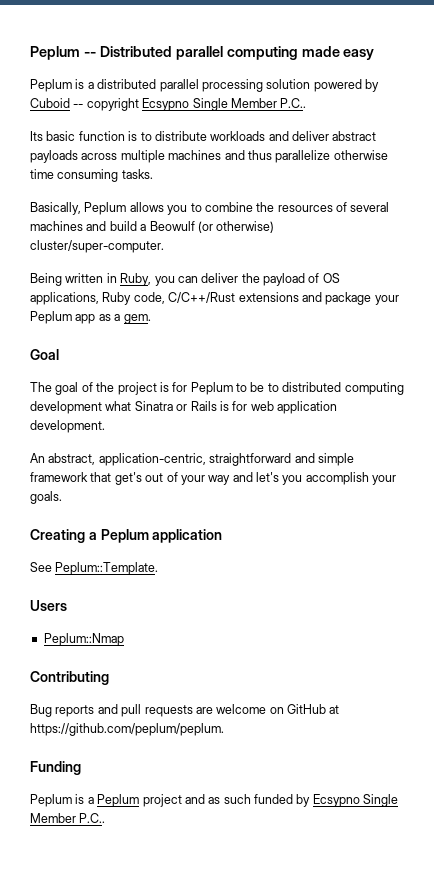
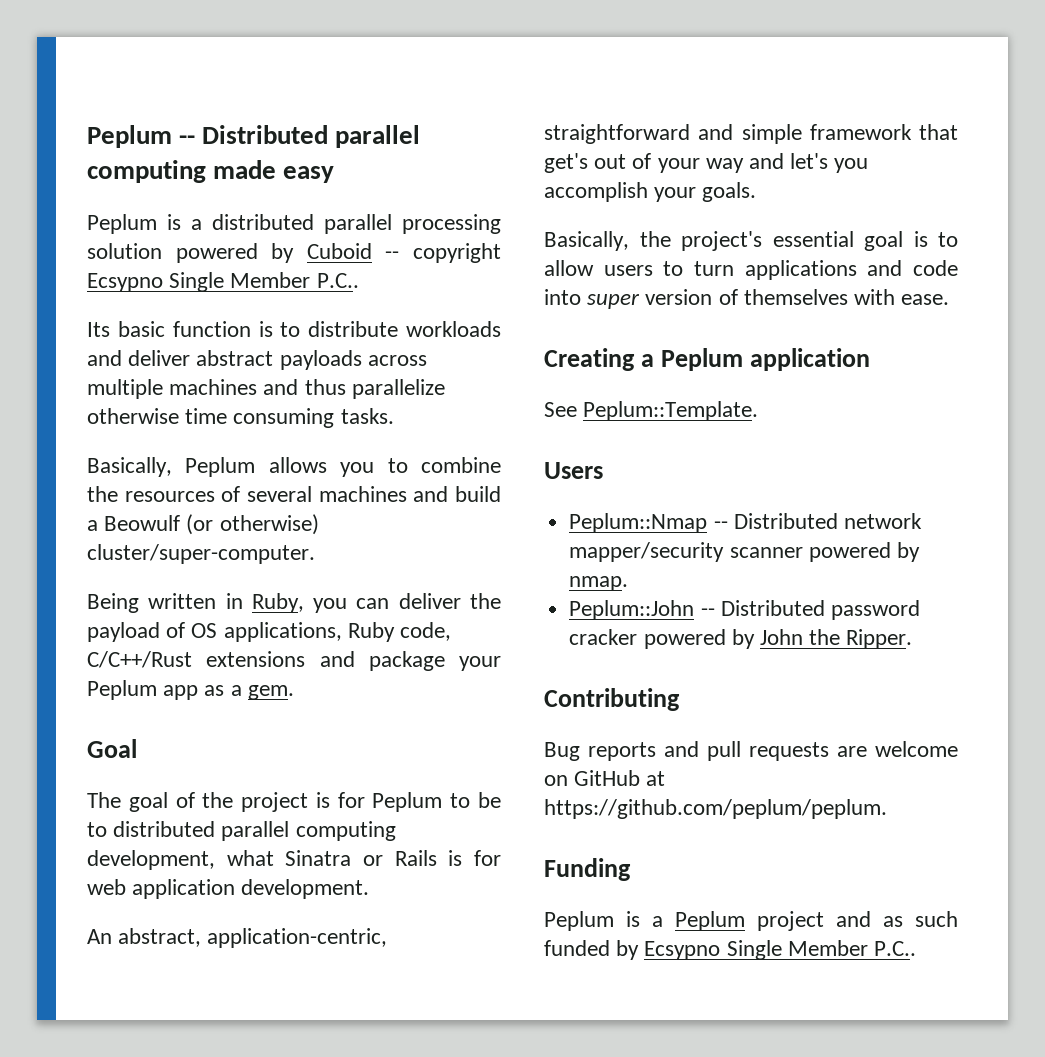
- The goal of the project is for Peplum to be to distributed computing development what Sinatra or Rails is for web application development.
+ The goal of the project is for Peplum to be to distributed parallel computing development, what Sinatra or Rails is for web application development.
+ Basically, the project's essential goal is to allow users to turn applications and code into super version of themselves with ease.
- Peplum::Nmap
+ Peplum::Nmap -- Distributed network mapper/security scanner powered by nmap.
+ Peplum::John -- Distributed password cracker powered by John the Ripper.

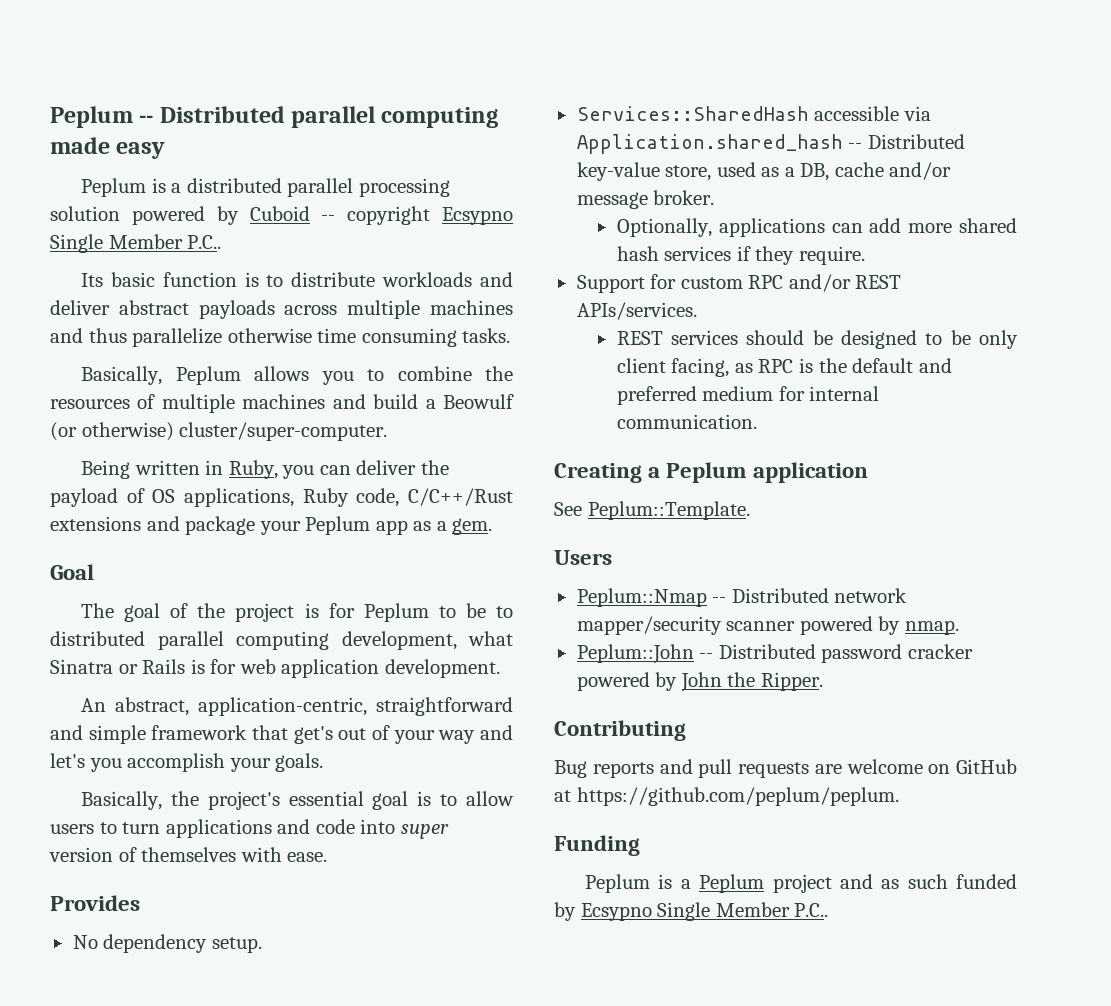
- Basically, Peplum allows you to combine the resources of several machines and build a Beowulf (or otherwise) cluster/super-computer.
+ Basically, Peplum allows you to combine the resources of multiple machines and build a Beowulf (or otherwise) cluster/super-computer.
+ Provides
+ No dependency setup.
+ Services::SharedHash accessible via Application.shared_hash -- Distributed key-value store, used as a DB, cache and/or message broker.
+ Optionally, applications can add more shared hash services if they require.
+ Support for custom RPC and/or REST APIs/services.
+ REST services should be designed to be only client facing, as RPC is the default and preferred medium for internal communication.

